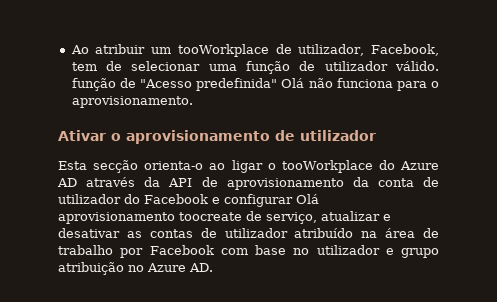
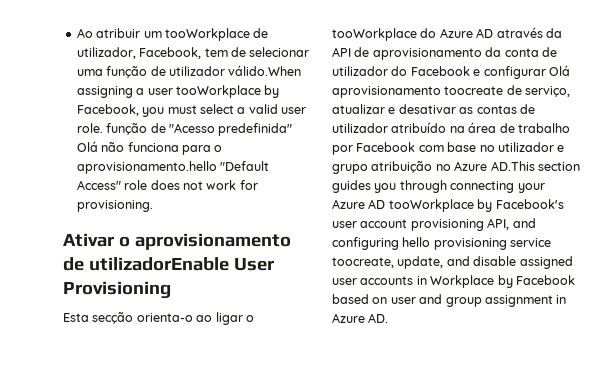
- Ao atribuir um tooWorkplace de utilizador, Facebook, tem de selecionar uma função de utilizador válido. função de "Acesso predefinida" Olá não funciona para o aprovisionamento.
+ Ao atribuir um tooWorkplace de utilizador, Facebook, tem de selecionar uma função de utilizador válido.When assigning a user tooWorkplace by Facebook, you must select a valid user role. função de "Acesso predefinida" Olá não funciona para o aprovisionamento.hello "Default Access" role does not work for provisioning.
- Ativar o aprovisionamento de utilizador
+ Ativar o aprovisionamento de utilizadorEnable User Provisioning
- Esta secção orienta-o ao ligar o tooWorkplace do Azure AD através da API de aprovisionamento da conta de utilizador do Facebook e configurar Olá aprovisionamento toocreate de serviço, atualizar e desativar as contas de utilizador atribuído na área de trabalho por Facebook com base no utilizador e grupo atribuição no Azure AD.
+ Esta secção orienta-o ao ligar o tooWorkplace do Azure AD através da API de aprovisionamento da conta de utilizador do Facebook e configurar Olá aprovisionamento toocreate de serviço, atualizar e desativar as contas de utilizador atribuído na área de trabalho por Facebook com base no utilizador e grupo atribuição no Azure AD.This section guides you through connecting your Azure AD tooWorkplace by Facebook's user account provisioning API, and configuring hello provisioning service toocreate, update, and disable assigned user accounts in Workplace by Facebook based on user and group assignment in Azure AD.

